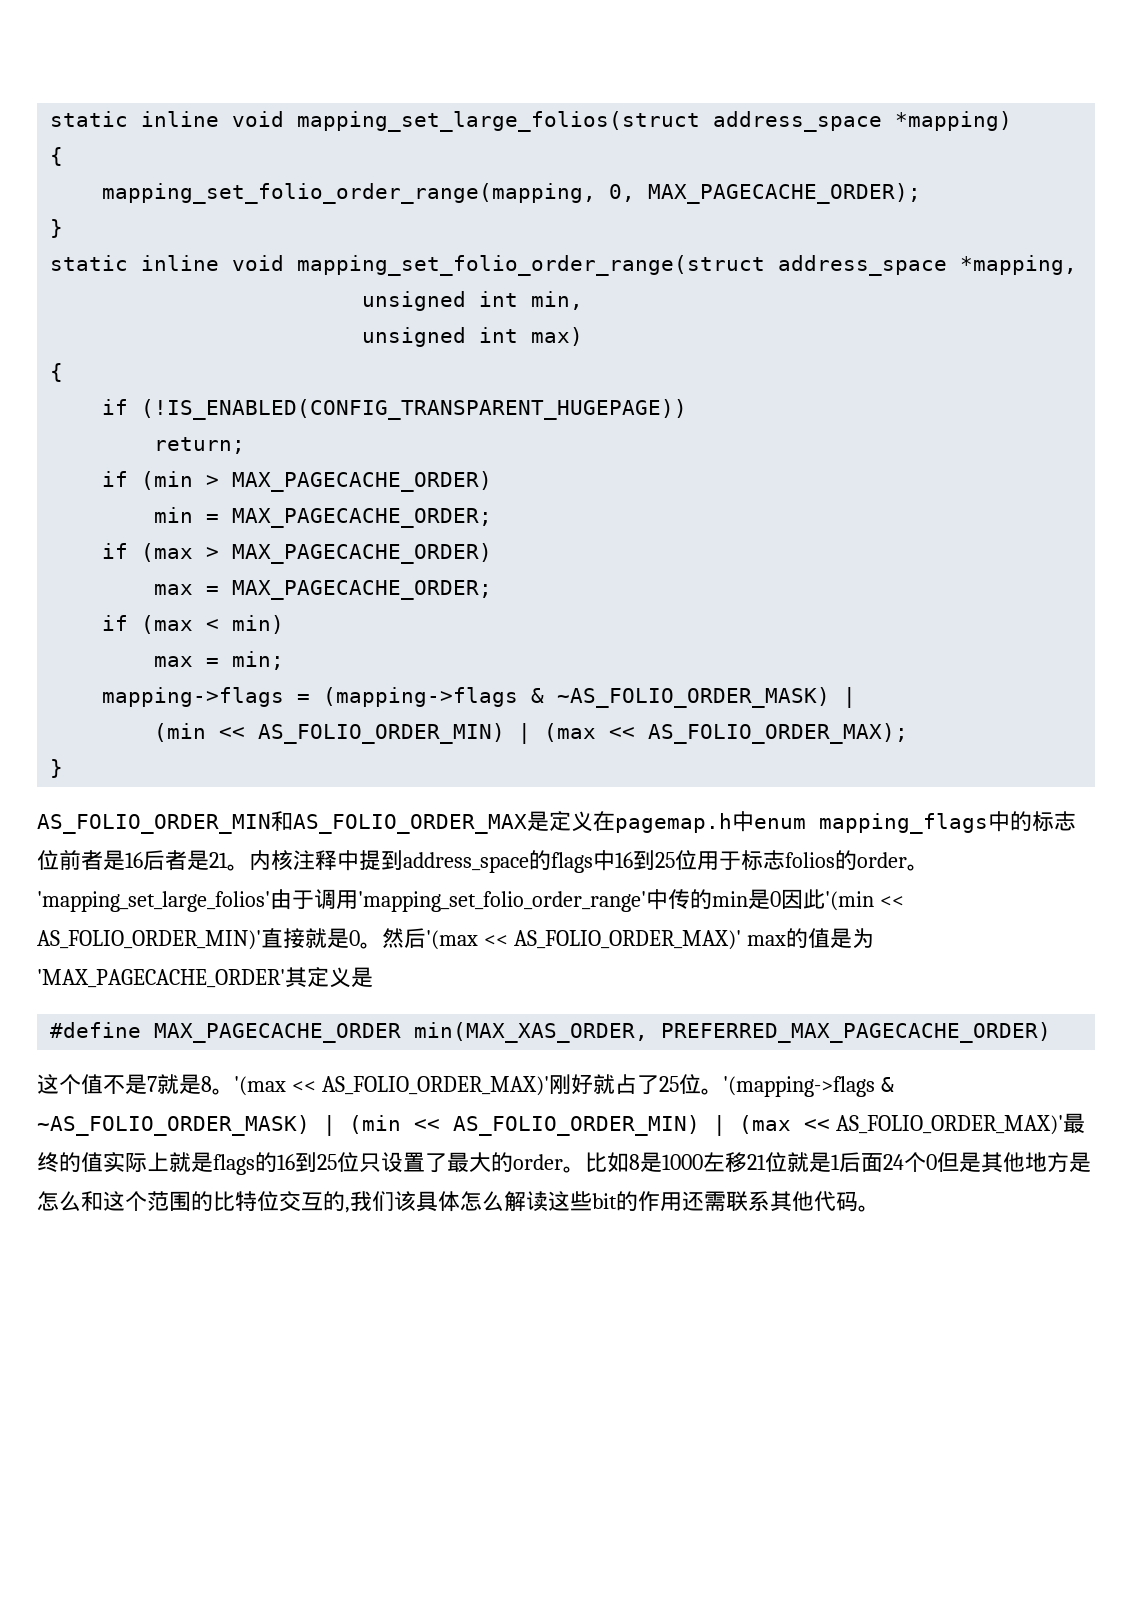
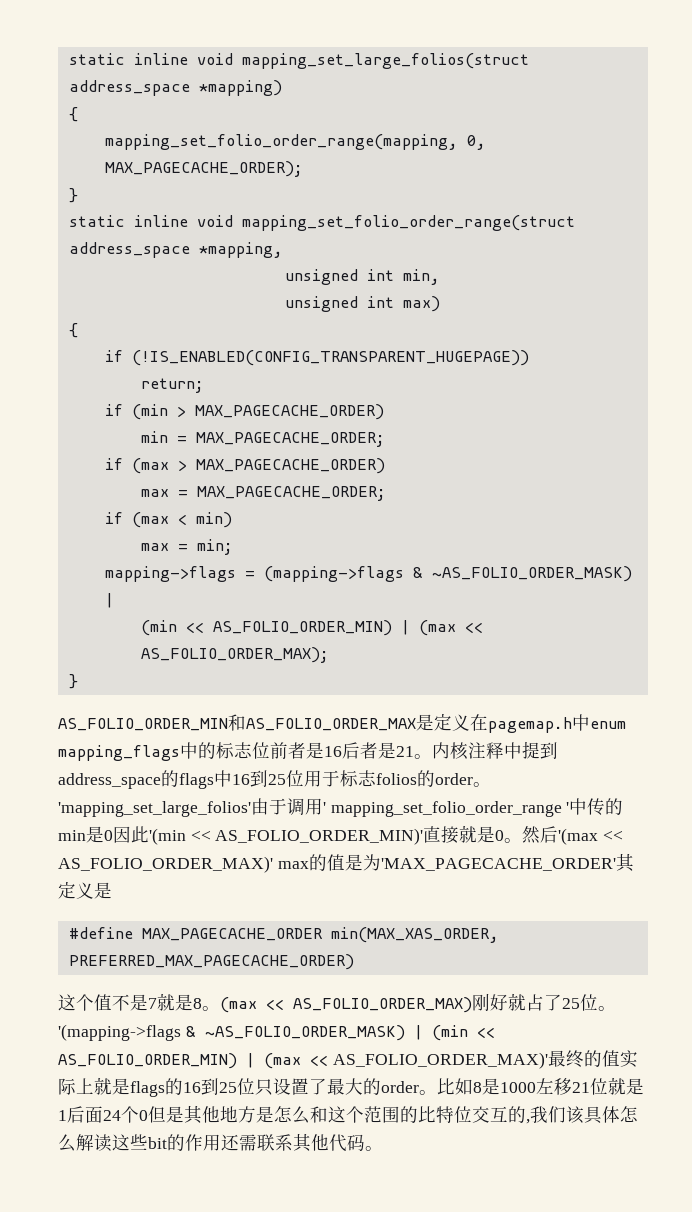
- 'mapping_set_large_folios'由于调用'mapping_set_folio_order_range'中传的min是0因此'(min << AS_FOLIO_ORDER_MIN)'直接就是0。
+ 'mapping_set_large_folios'由于调用' mapping_set_folio_order_range '中传的min是0因此'(min << AS_FOLIO_ORDER_MIN)'直接就是0。
- '(max << AS_FOLIO_ORDER_MAX)'刚好就占了25位。
+ (max << AS_FOLIO_ORDER_MAX)刚好就占了25位。

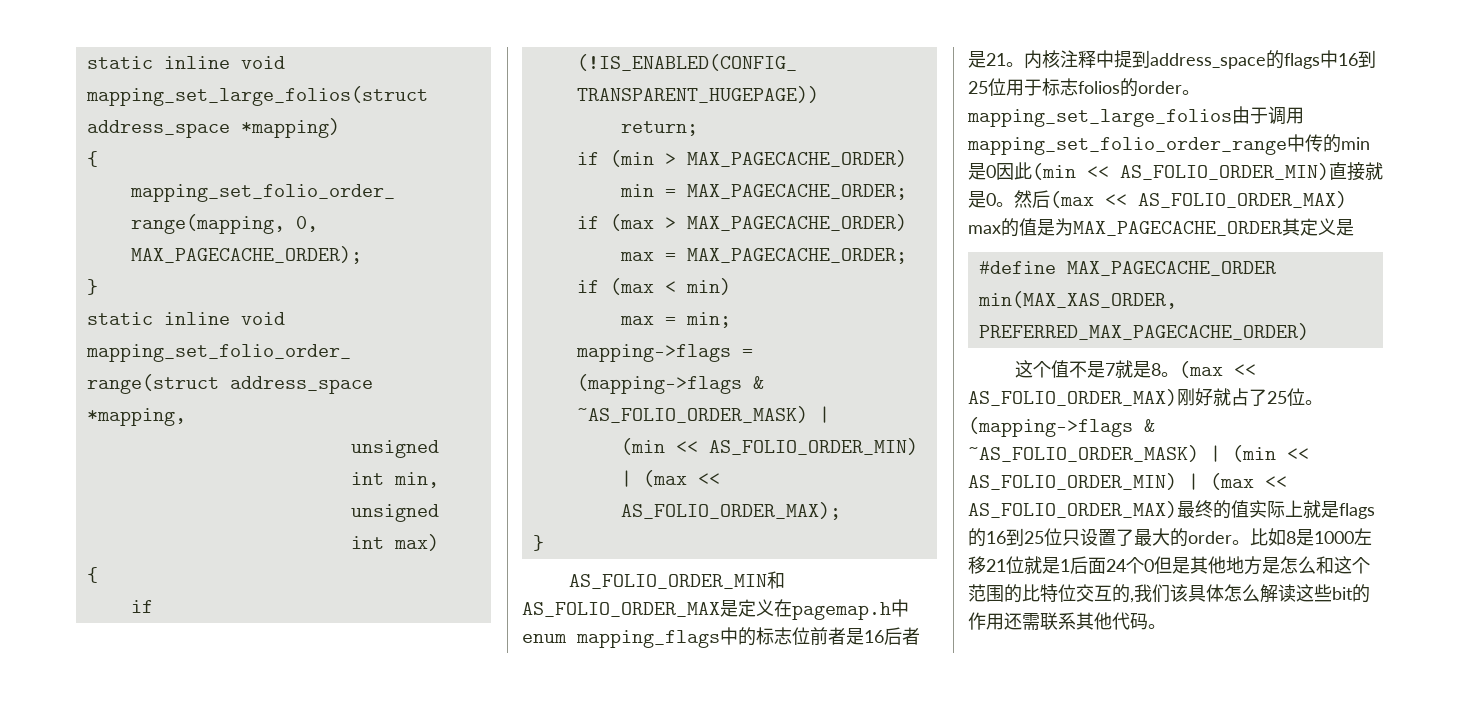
- 内核注释中提到address_space的flags中16到25位用于标志folios的order。'mapping_set_large_folios'由于调用' mapping_set_folio_order_range '中传的min是0因此'(min << AS_FOLIO_ORDER_MIN)'直接就是0。
+ 内核注释中提到address_space的flags中16到25位用于标志folios的order。mapping_set_large_folios由于调用mapping_set_folio_order_range中传的min是0因此(min << AS_FOLIO_ORDER_MIN)直接就是0。
- 然后'(max << AS_FOLIO_ORDER_MAX)' max的值是为'MAX_PAGECACHE_ORDER'其定义是
+ 然后(max << AS_FOLIO_ORDER_MAX) max的值是为MAX_PAGECACHE_ORDER其定义是
- '(mapping->flags & ~AS_FOLIO_ORDER_MASK) | (min << AS_FOLIO_ORDER_MIN) | (max << AS_FOLIO_ORDER_MAX)'最终的值实际上就是flags的16到25位只设置了最大的order。
+ (mapping->flags & ~AS_FOLIO_ORDER_MASK) | (min << AS_FOLIO_ORDER_MIN) | (max << AS_FOLIO_ORDER_MAX)最终的值实际上就是flags的16到25位只设置了最大的order。

